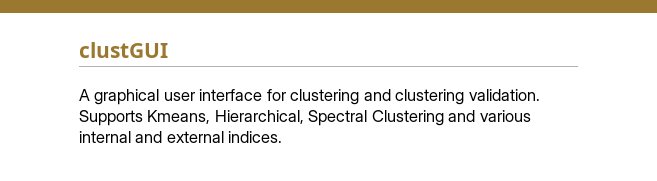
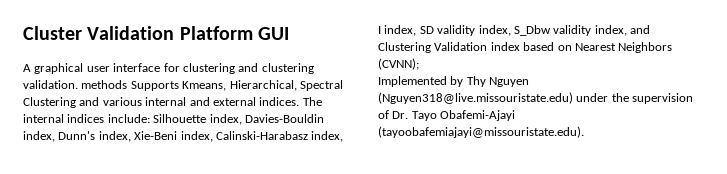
- clustGUI
+ Cluster Validation Platform GUI
- A graphical user interface for clustering and clustering validation. Supports Kmeans, Hierarchical, Spectral Clustering and various internal and external indices.
+ A graphical user interface for clustering and clustering validation. methods Supports Kmeans, Hierarchical, Spectral Clustering and various internal and external indices.
+ The internal indices include: Silhouette index, Davies-Bouldin index, Dunn's index, Xie-Beni index, Calinski-Harabasz index, I index, SD validity index, S_Dbw validity index, and Clustering Validation index based on Nearest Neighbors (CVNN);
+ Implemented by Thy Nguyen (Nguyen318@live.missouristate.edu) under the supervision of Dr. Tayo Obafemi-Ajayi (tayoobafemiajayi@missouristate.edu).

